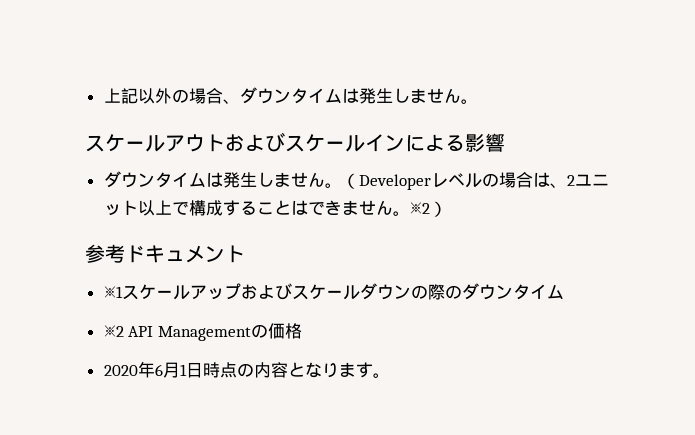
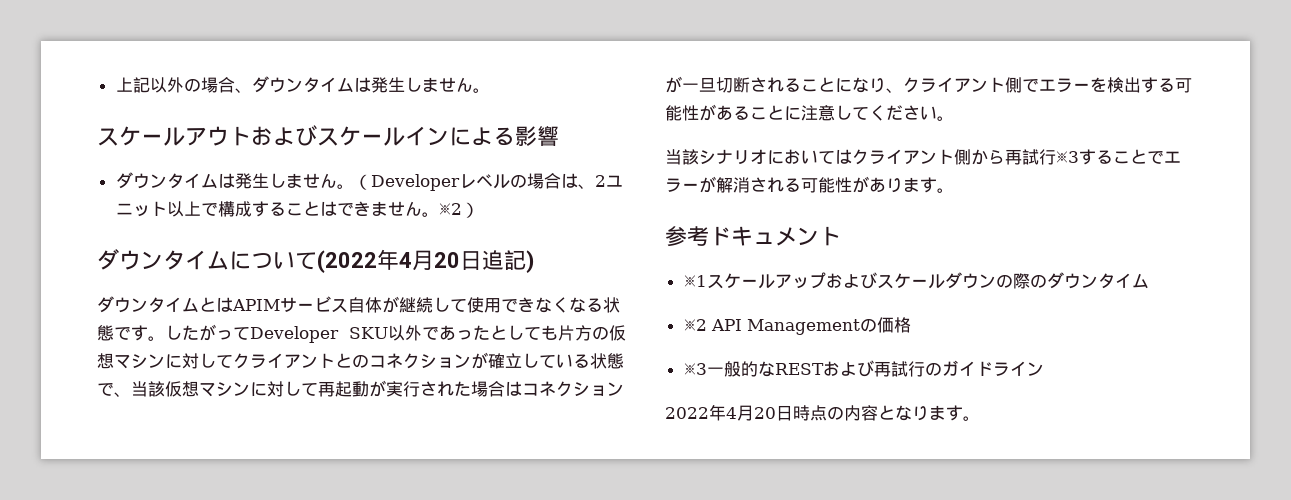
+ ダウンタイムについて(2022年4月20日追記)
+ ダウンタイムとはAPIMサービス自体が継続して使用できなくなる状態です。したがってDeveloper SKU以外であったとしても片方の仮想マシンに対してクライアントとのコネクションが確立している状態で、当該仮想マシンに対して再起動が実行された場合はコネクションが一旦切断されることになり、クライアント側でエラーを検出する可能性があることに注意してください。
+ 当該シナリオにおいてはクライアント側から再試行※3することでエラーが解消される可能性があります。
- 2020年6月1日時点の内容となります。
+ ※3一般的なRESTおよび再試行のガイドライン
+ 2022年4月20日時点の内容となります。

